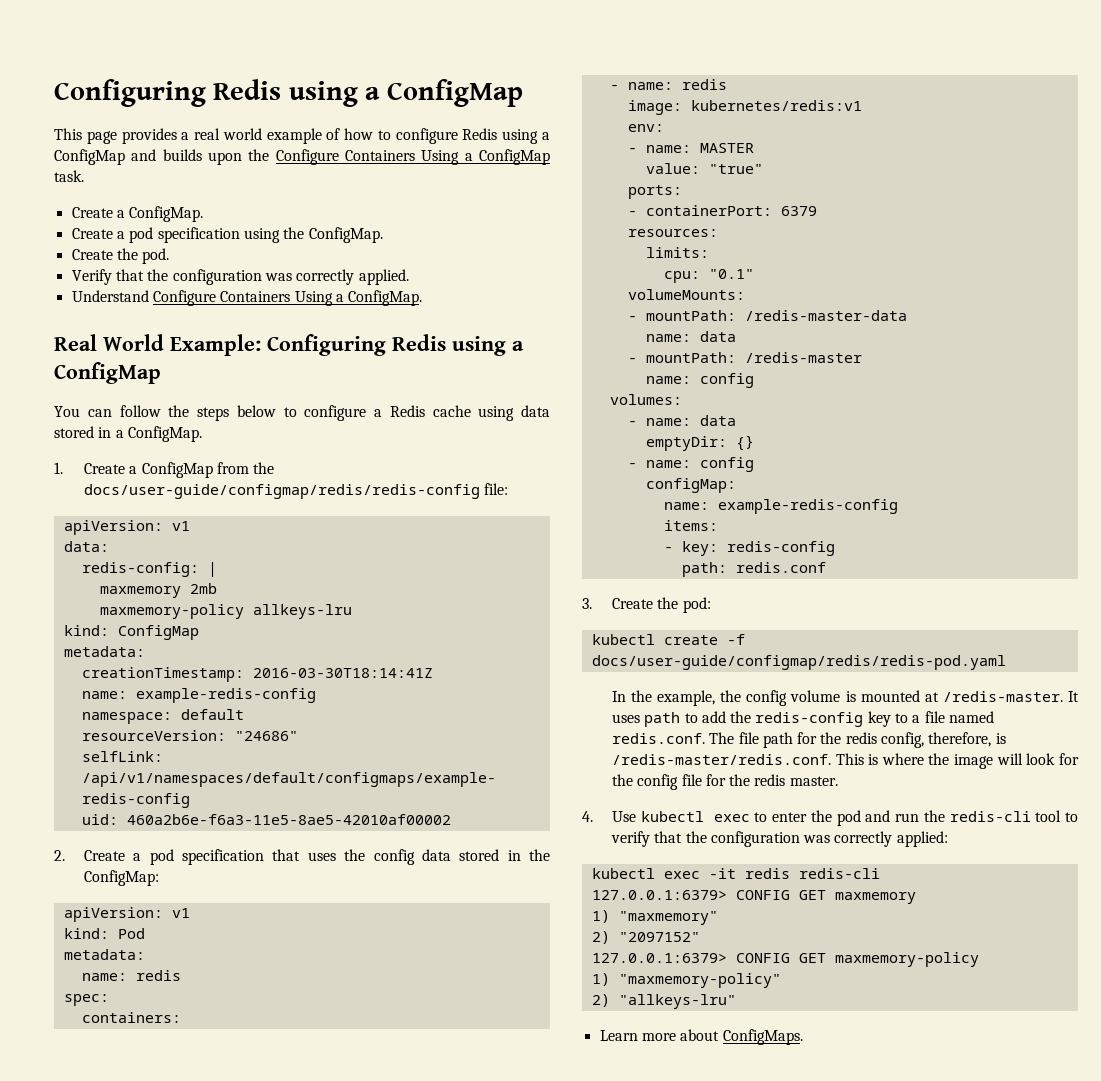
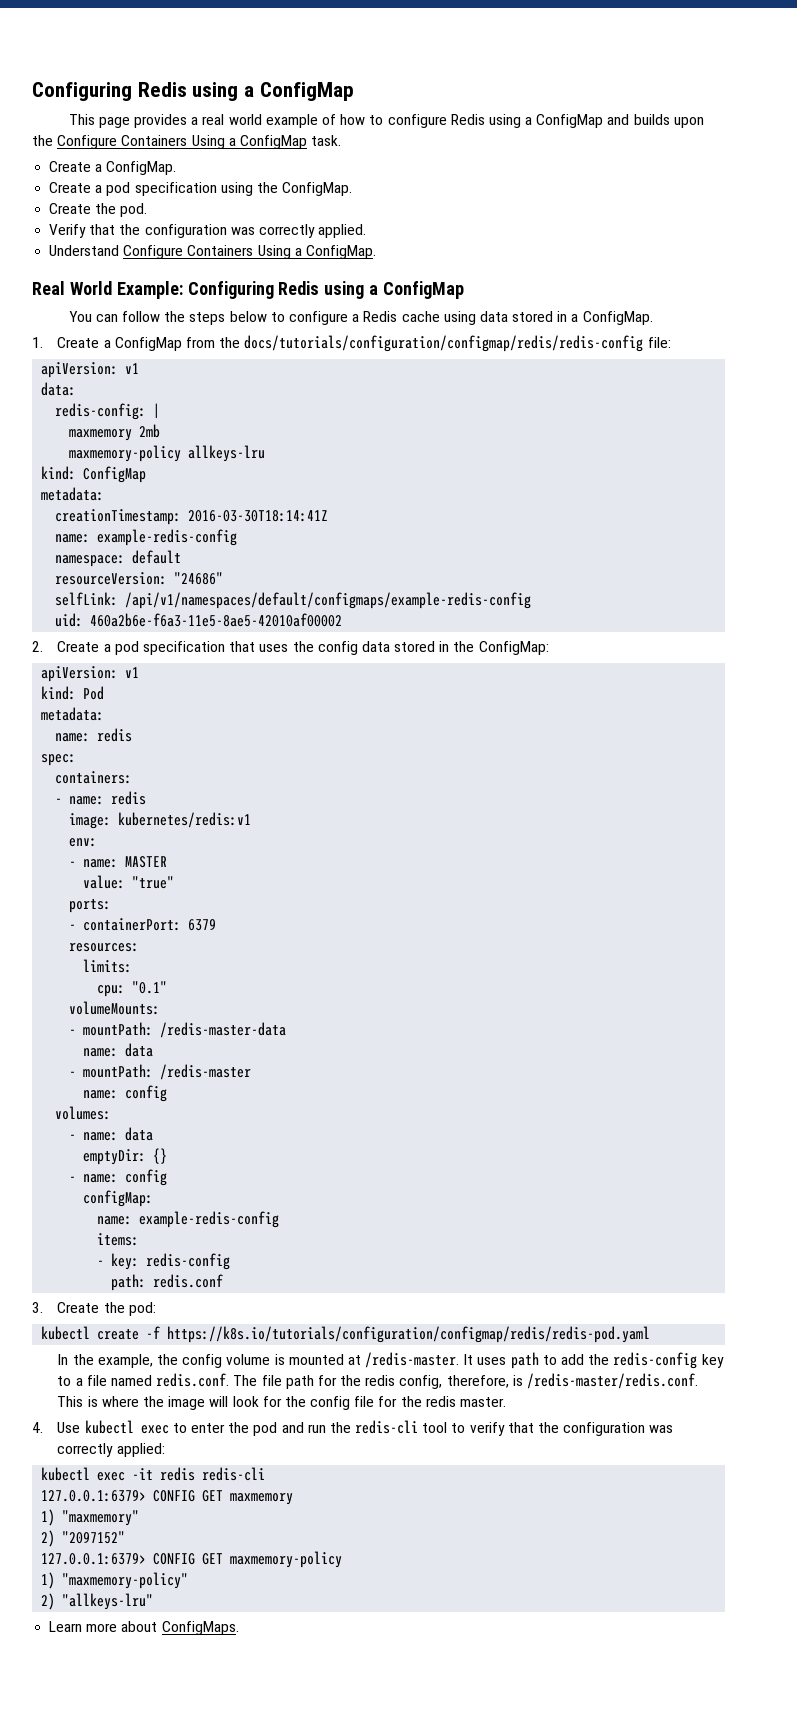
- 1. Create a ConfigMap from the docs/user-guide/configmap/redis/redis-config file:
+ 1. Create a ConfigMap from the docs/tutorials/configuration/configmap/redis/redis-config file:
- kubectl create -f docs/user-guide/configmap/redis/redis-pod.yaml
+ kubectl create -f https://k8s.io/tutorials/configuration/configmap/redis/redis-pod.yaml

